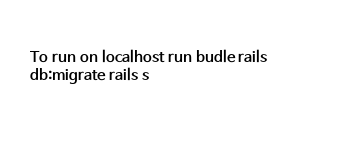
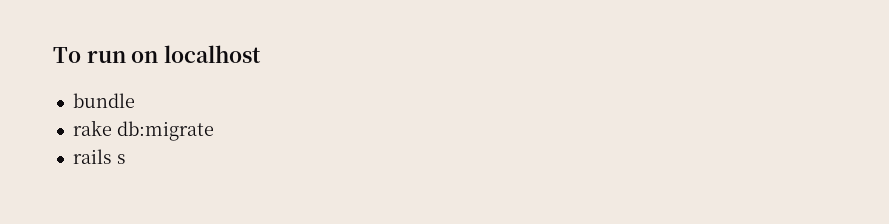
- To run on localhost run budle rails db:migrate rails s
+ To run on localhost
+ bundle
+ rake db:migrate
+ rails s

